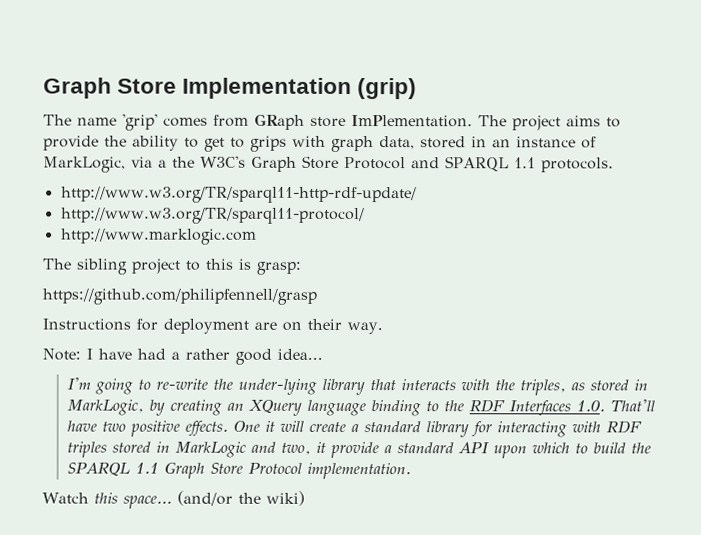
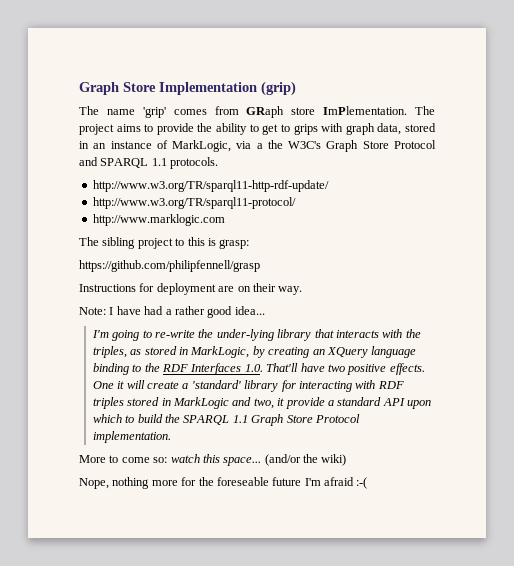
- One it will create a standard library for interacting with RDF triples stored in MarkLogic and two, it provide a standard API upon which to build the SPARQL 1.1 Graph Store Protocol implementation.
+ One it will create a 'standard' library for interacting with RDF triples stored in MarkLogic and two, it provide a standard API upon which to build the SPARQL 1.1 Graph Store Protocol implementation.
- Watch this space...
+ More to come so: watch this space...
+ Nope, nothing more for the foreseable future I'm afraid :-(

